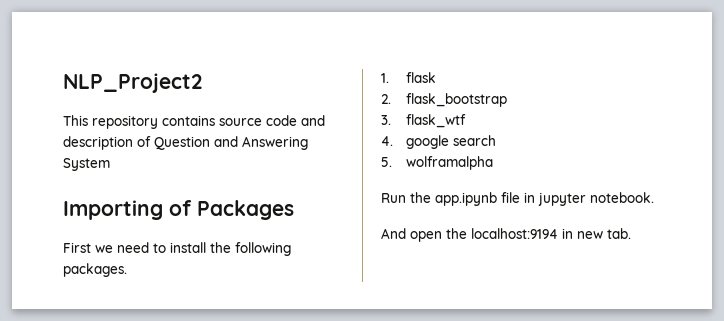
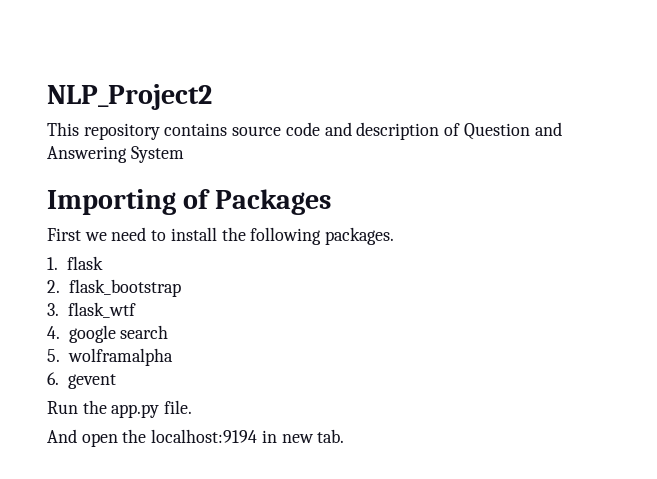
+ 6. gevent
- Run the app.ipynb file in jupyter notebook.
+ Run the app.py file.

